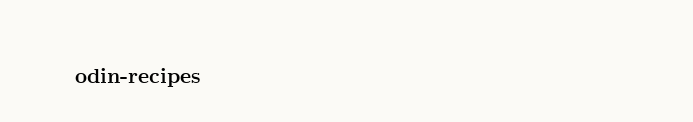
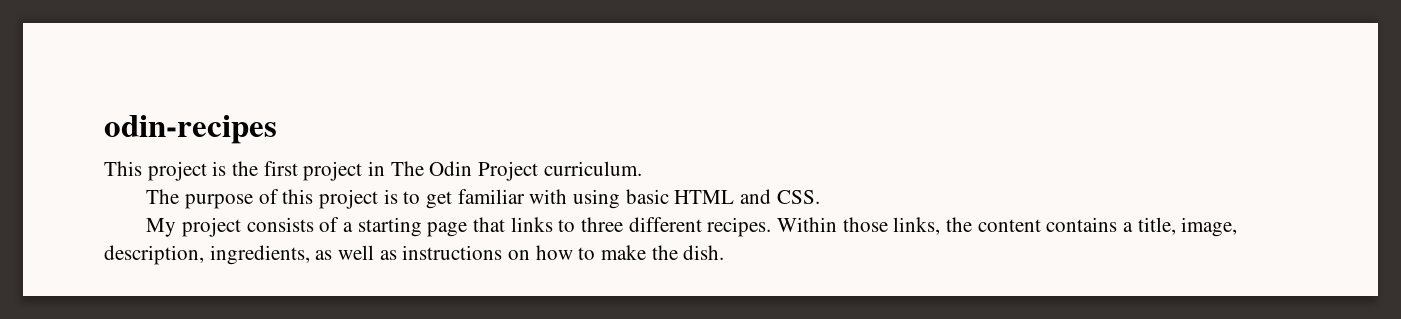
+ This project is the first project in The Odin Project curriculum.
+ The purpose of this project is to get familiar with using basic HTML and CSS.
+ My project consists of a starting page that links to three different recipes. Within those links, the content contains a title, image, description, ingredients, as well as instructions on how to make the dish.

